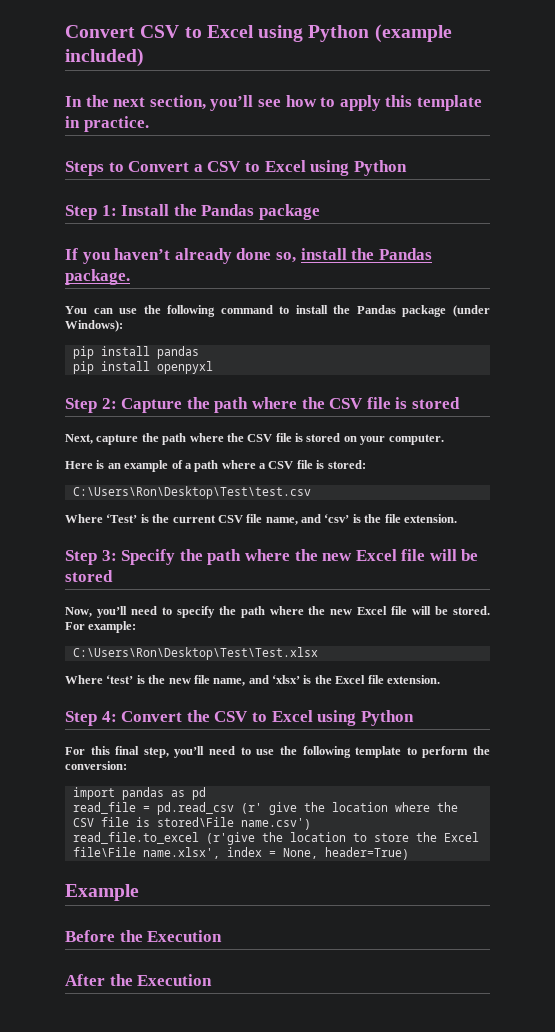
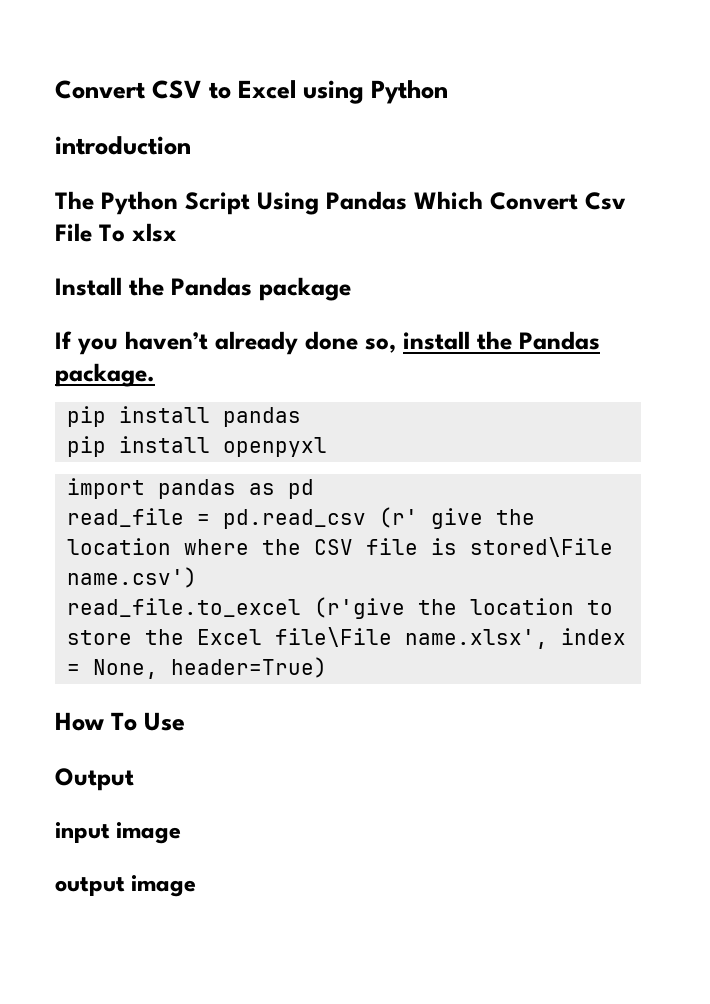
- Convert CSV to Excel using Python (example included)
- In the next section, you’ll see how to apply this template in practice.
- Steps to Convert a CSV to Excel using Python
- Step 1: Install the Pandas package
+ Convert CSV to Excel using Python
+ introduction
+ The Python Script Using Pandas Which Convert Csv File To xlsx
+ Install the Pandas package
- You can use the following command to install the Pandas package (under Windows):
- Step 2: Capture the path where the CSV file is stored
- Next, capture the path where the CSV file is stored on your computer.
- Here is an example of a path where a CSV file is stored:
- C:\Users\Ron\Desktop\Test\test.csv
- Where ‘Test’ is the current CSV file name, and ‘csv’ is the file extension.
- Step 3: Specify the path where the new Excel file will be stored
- Now, you’ll need to specify the path where the new Excel file will be stored. For example:
- C:\Users\Ron\Desktop\Test\Test.xlsx
- Where ‘test’ is the new file name, and ‘xlsx’ is the Excel file extension.
- Step 4: Convert the CSV to Excel using Python
- For this final step, you’ll need to use the following template to perform the conversion:
- Example
- Before the Execution
- After the Execution
+ How To Use
+ Output
+ input image
+ output image

